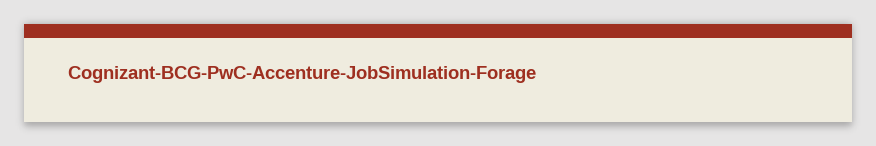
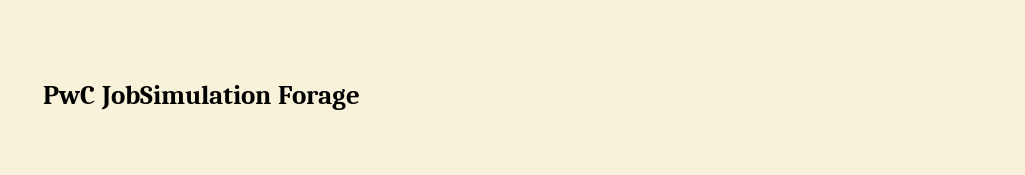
- Cognizant-BCG-PwC-Accenture-JobSimulation-Forage
+ PwC JobSimulation Forage

